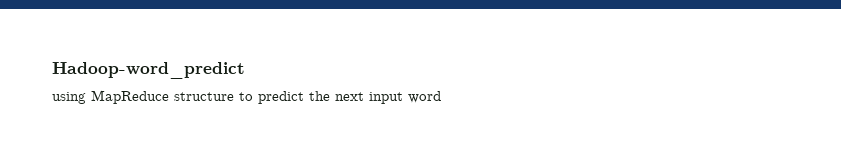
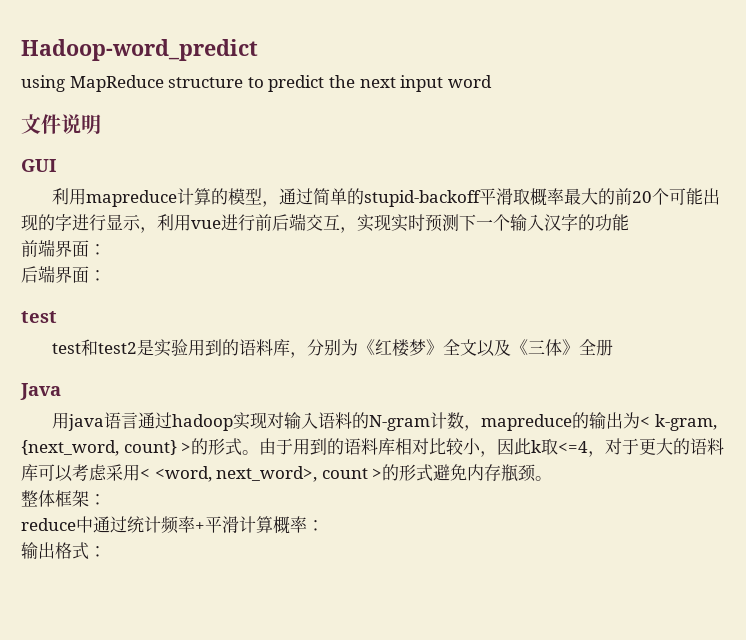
+ 文件说明
+ GUI
+ 利用mapreduce计算的模型，通过简单的stupid-backoff平滑取概率最大的前20个可能出现的字进行显示，利用vue进行前后端交互，实现实时预测下一个输入汉字的功能
+ 前端界面：
+ 后端界面：
+ test
+ test和test2是实验用到的语料库，分别为《红楼梦》全文以及《三体》全册
+ Java
+ 用java语言通过hadoop实现对输入语料的N-gram计数，mapreduce的输出为< k-gram, {next_word, count} >的形式。由于用到的语料库相对比较小，因此k取<=4，对于更大的语料库可以考虑采用< <word, next_word>, count >的形式避免内存瓶颈。
+ 整体框架：
+ reduce中通过统计频率+平滑计算概率：
+ 输出格式：

